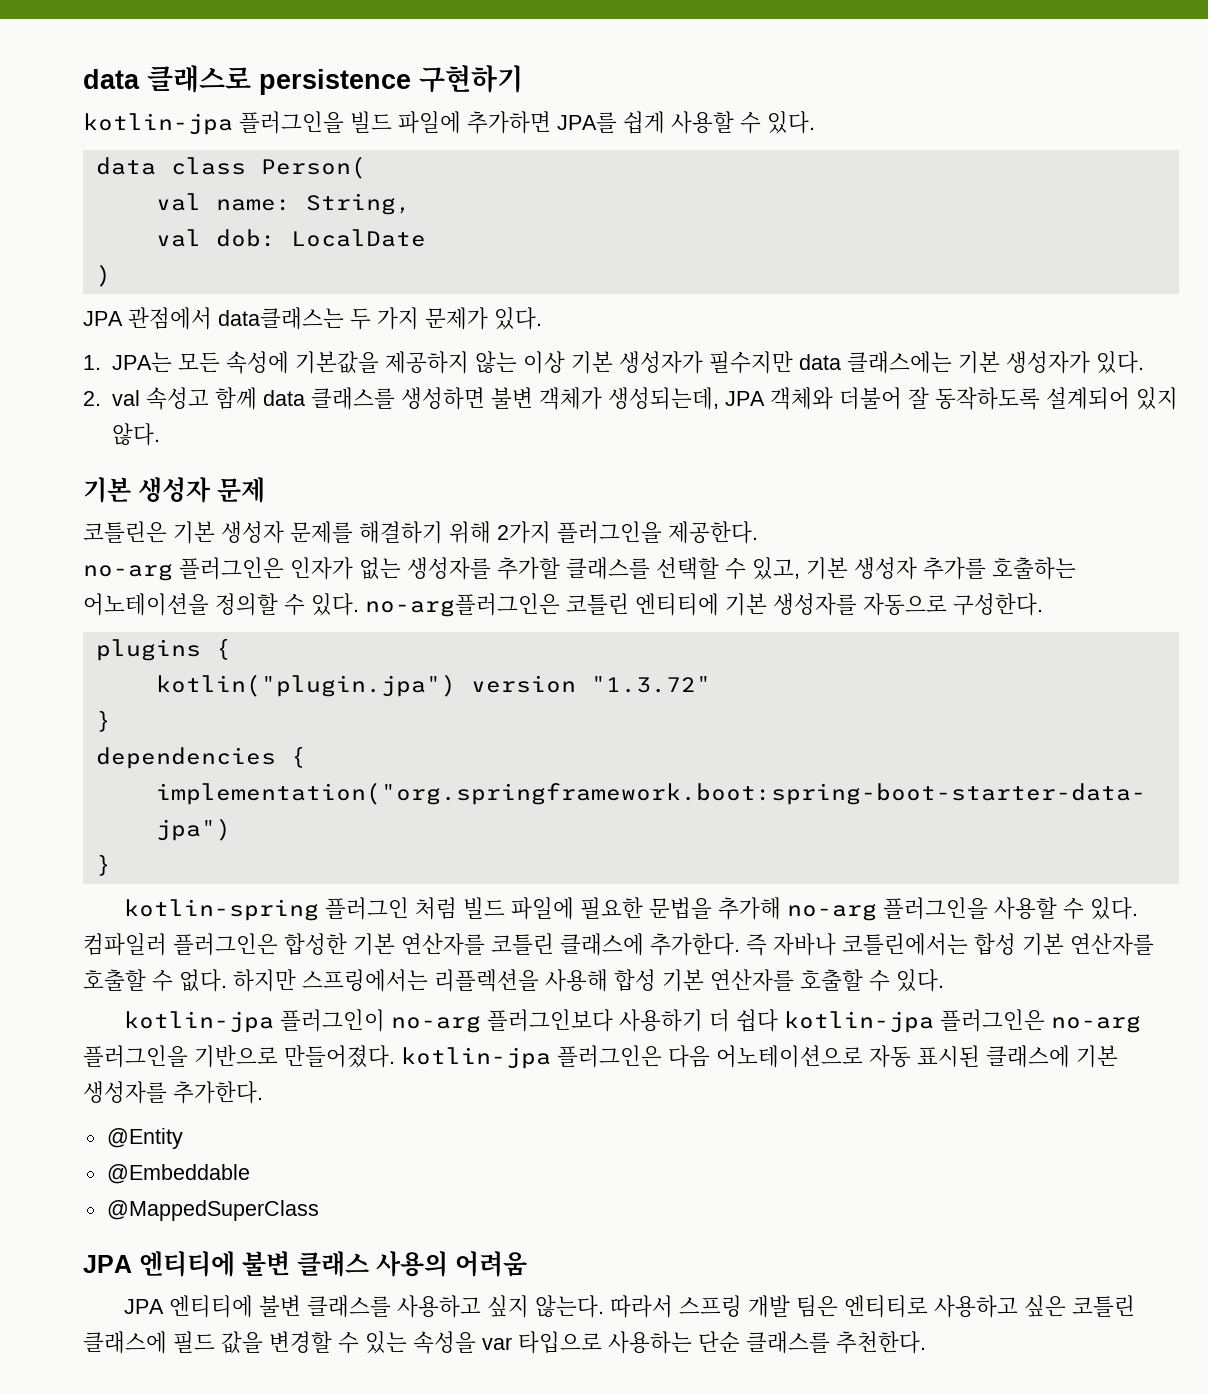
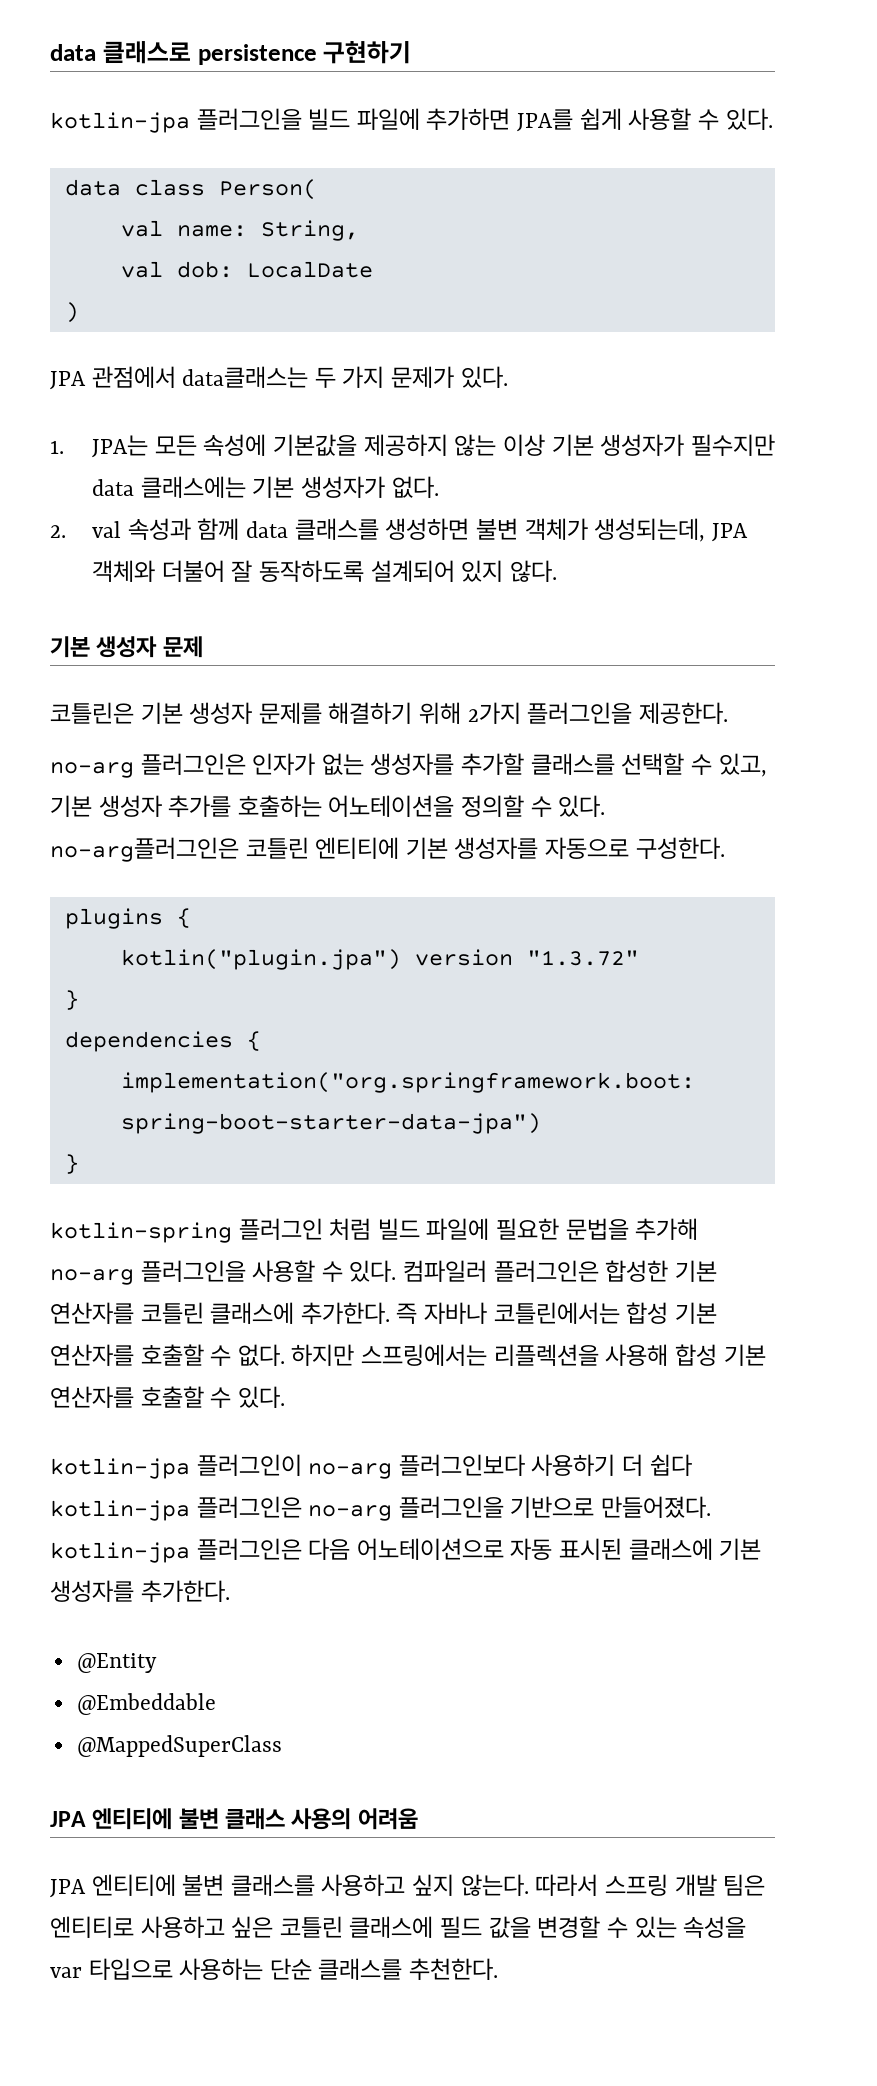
- 1. JPA는 모든 속성에 기본값을 제공하지 않는 이상 기본 생성자가 필수지만 data 클래스에는 기본 생성자가 있다.
+ 1. JPA는 모든 속성에 기본값을 제공하지 않는 이상 기본 생성자가 필수지만 data 클래스에는 기본 생성자가 없다.
- 2. val 속성고 함께 data 클래스를 생성하면 불변 객체가 생성되는데, JPA 객체와 더불어 잘 동작하도록 설계되어 있지 않다.
+ 2. val 속성과 함께 data 클래스를 생성하면 불변 객체가 생성되는데, JPA 객체와 더불어 잘 동작하도록 설계되어 있지 않다.

